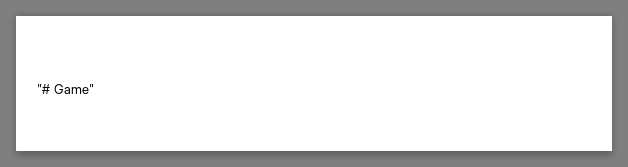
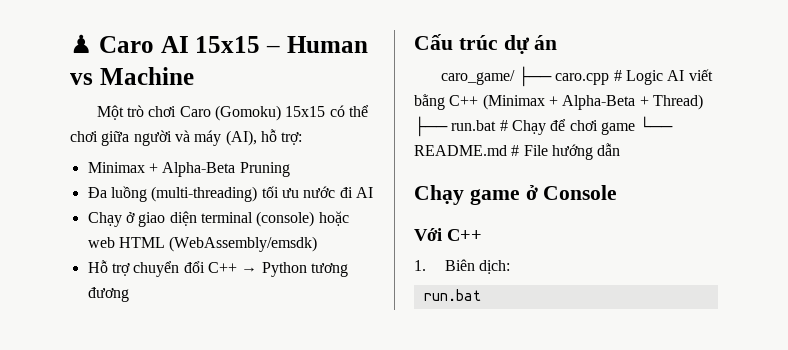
- "# Game"
+ ♟ Caro AI 15x15 – Human vs Machine
+ Một trò chơi Caro (Gomoku) 15x15 có thể chơi giữa người và máy (AI), hỗ trợ:
+ Minimax + Alpha-Beta Pruning
+ Đa luồng (multi-threading) tối ưu nước đi AI
+ Chạy ở giao diện terminal (console) hoặc web HTML (WebAssembly/emsdk)
+ Hỗ trợ chuyển đổi C++ → Python tương đương
+ Cấu trúc dự án
+ caro_game/ ├── caro.cpp # Logic AI viết bằng C++ (Minimax + Alpha-Beta + Thread) ├── run.bat # Chạy để chơi game └── README.md # File hướng dẫn
+ Chạy game ở Console
+ Với C++
+ 1. Biên dịch:
+ run.bat

